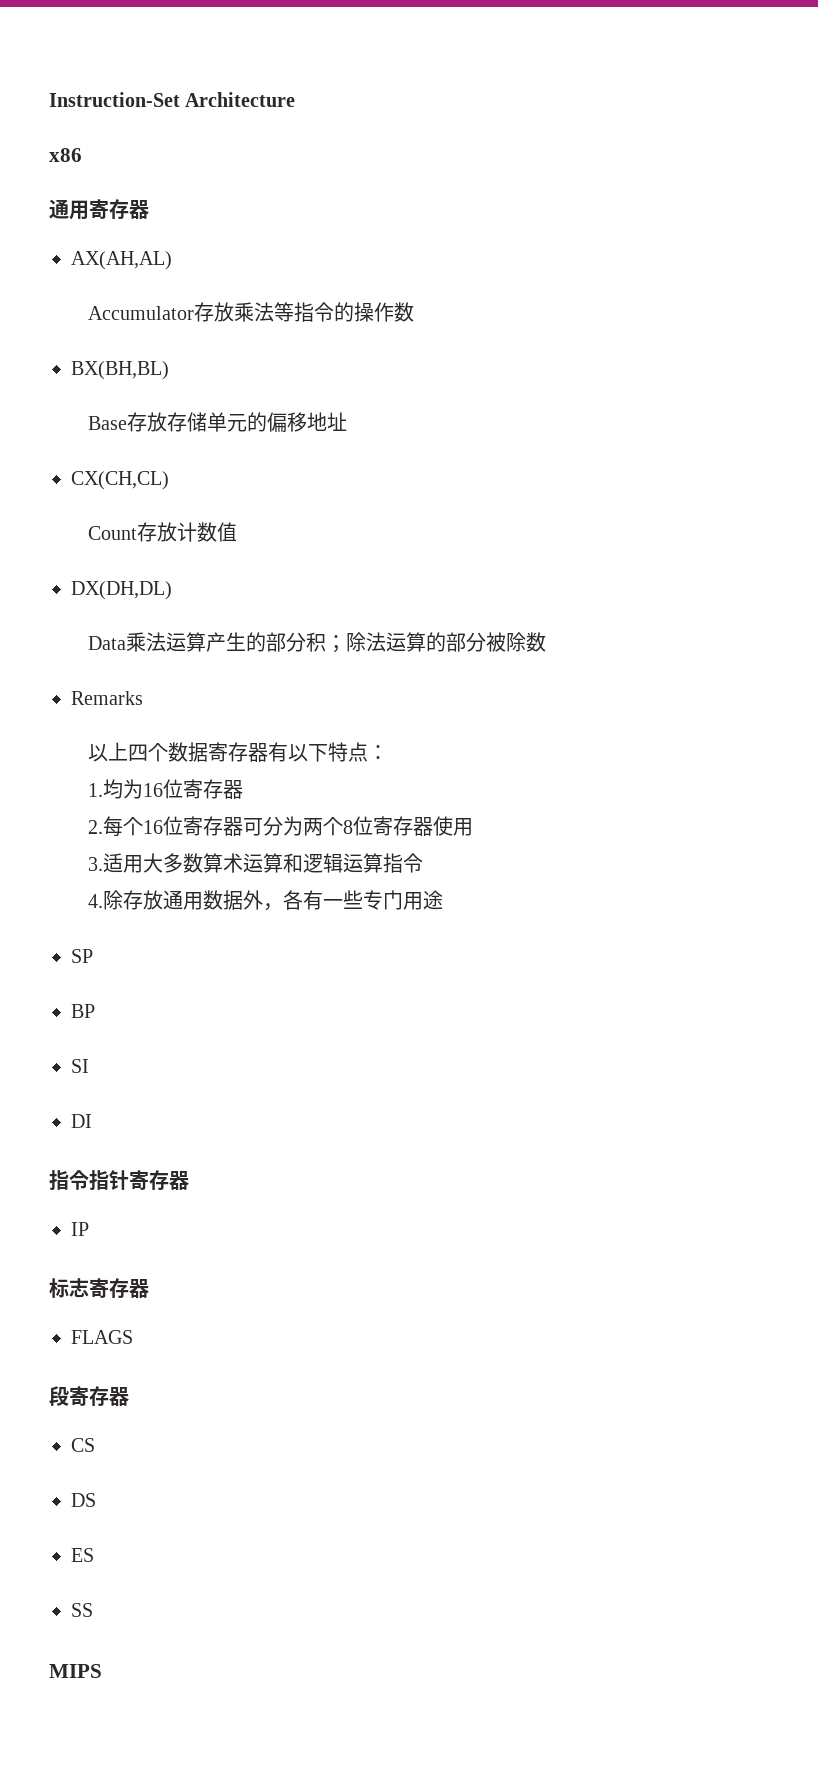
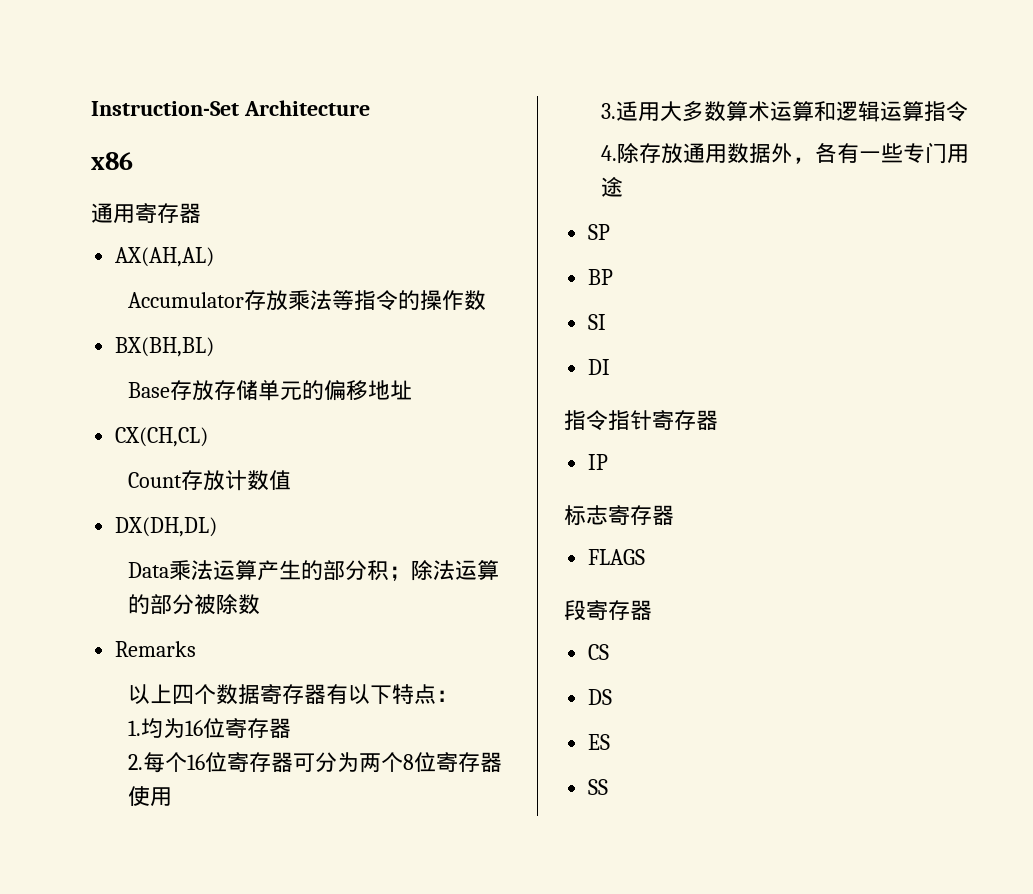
- MIPS

